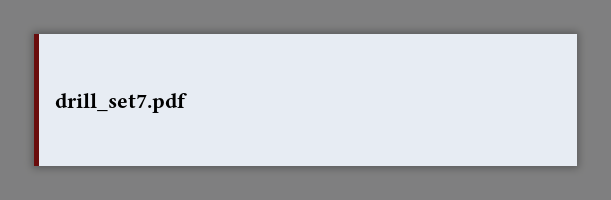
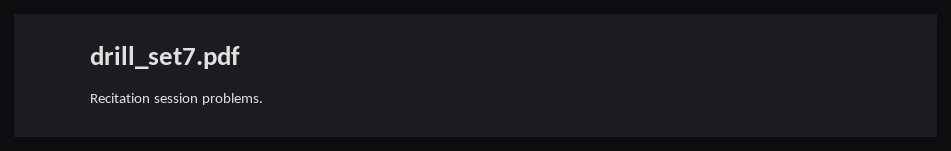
+ Recitation session problems.

